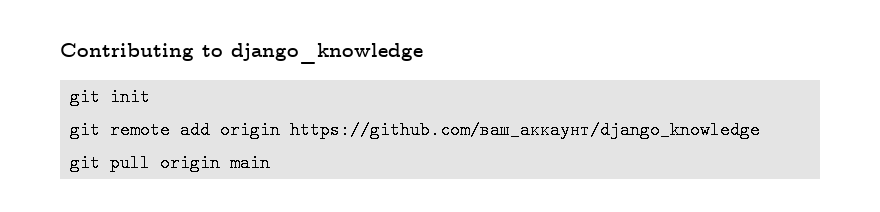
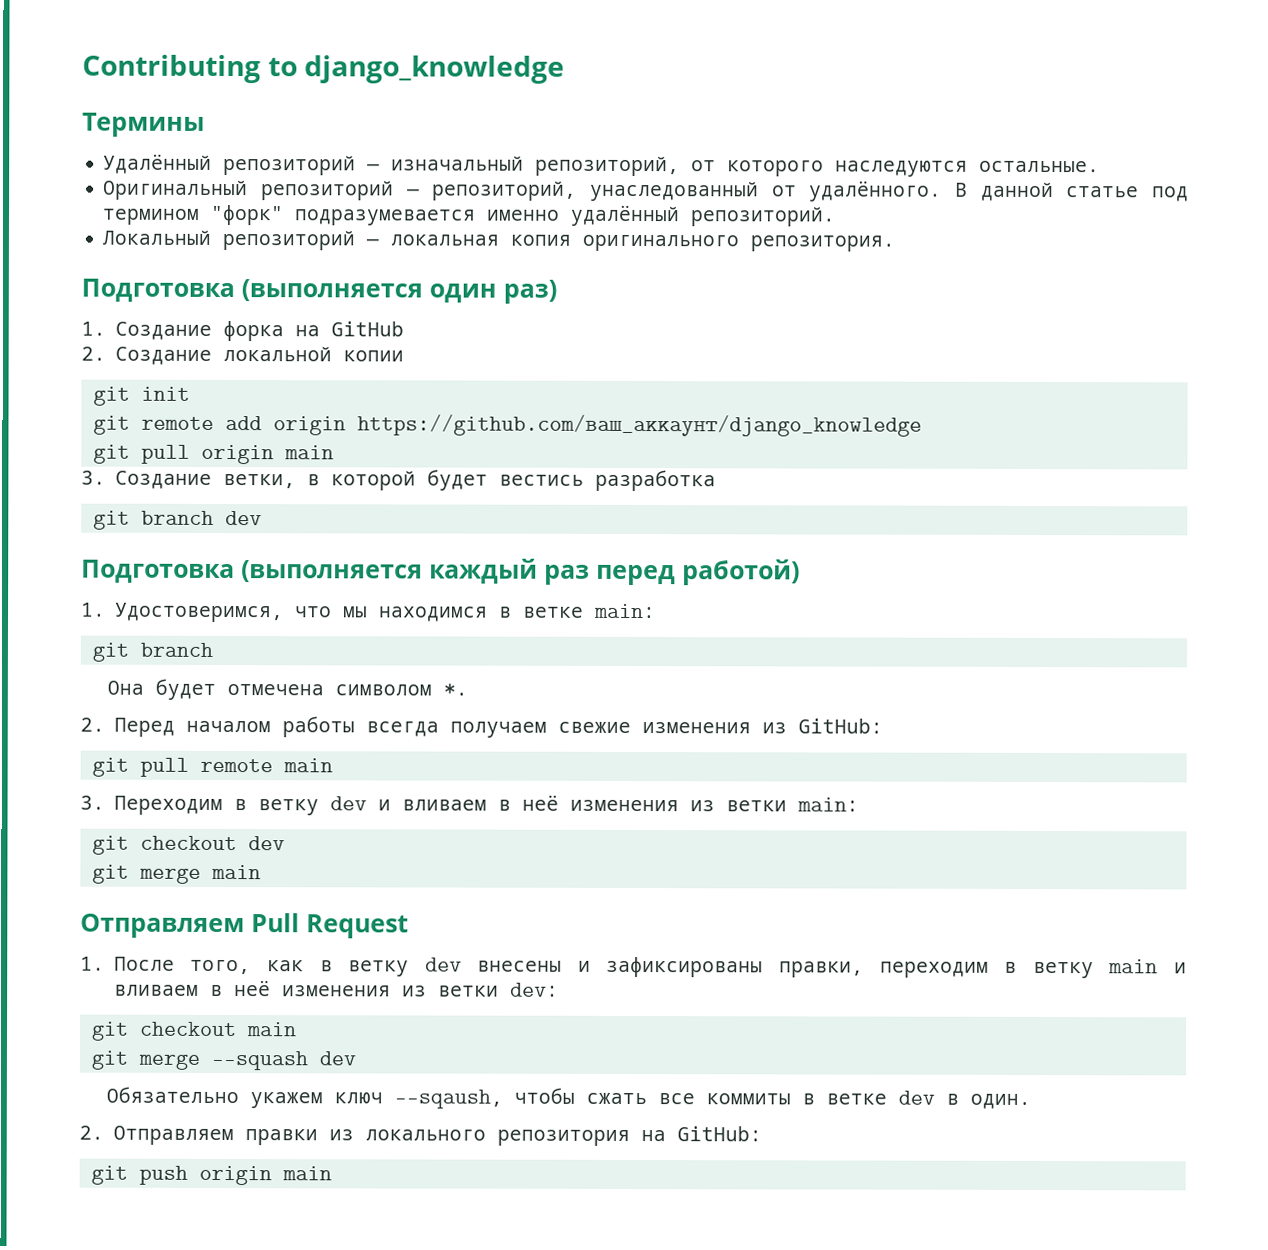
+ Термины
+ Удалённый репозиторий — изначальный репозиторий, от которого наследуются остальные.
+ Оригинальный репозиторий — репозиторий, унаследованный от удалённого. В данной статье под термином "форк" подразумевается именно удалённый репозиторий.
+ Локальный репозиторий — локальная копия оригинального репозитория.
+ Подготовка (выполняется один раз)
+ 1. Создание форка на GitHub
+ 2. Создание локальной копии
+ 3. Создание ветки, в которой будет вестись разработка
+ git branch dev
+ Подготовка (выполняется каждый раз перед работой)
+ 1. Удостоверимся, что мы находимся в ветке main:
+ git branch
+ Она будет отмечена символом *.
+ 2. Перед началом работы всегда получаем свежие изменения из GitHub:
+ git pull remote main
+ 3. Переходим в ветку dev и вливаем в неё изменения из ветки main:
+ git checkout dev
+ git merge main
+ Отправляем Pull Request
+ 1. После того, как в ветку dev внесены и зафиксированы правки, переходим в ветку main и вливаем в неё изменения из ветки dev:
+ git checkout main
+ git merge --squash dev
+ Обязательно укажем ключ --sqaush, чтобы сжать все коммиты в ветке dev в один.
+ 2. Отправляем правки из локального репозитория на GitHub:
+ git push origin main

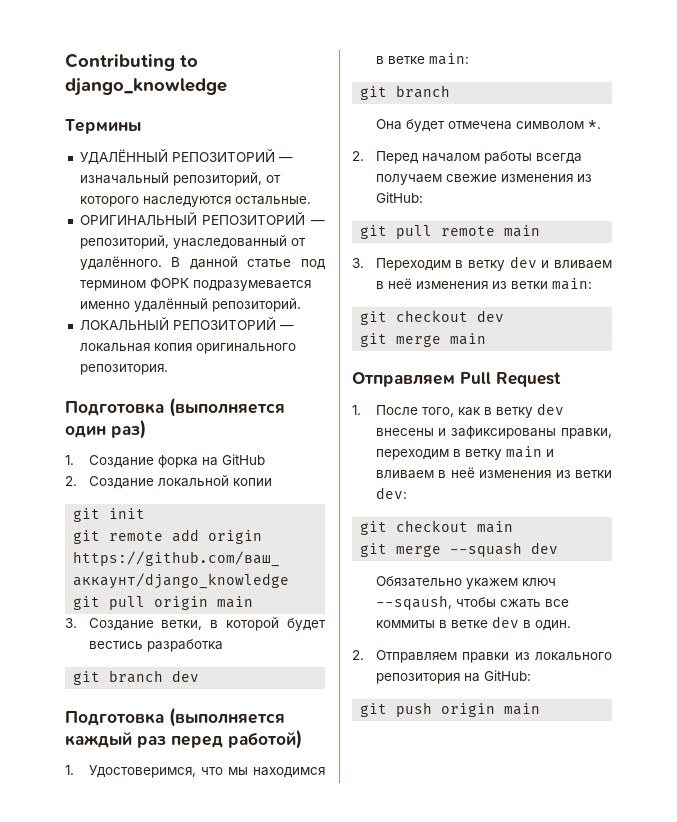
- Удалённый репозиторий — изначальный репозиторий, от которого наследуются остальные.
+ УДАЛЁННЫЙ РЕПОЗИТОРИЙ — изначальный репозиторий, от которого наследуются остальные.
- Оригинальный репозиторий — репозиторий, унаследованный от удалённого.
+ ОРИГИНАЛЬНЫЙ РЕПОЗИТОРИЙ — репозиторий, унаследованный от удалённого.
- В данной статье под термином "форк" подразумевается именно удалённый репозиторий.
+ В данной статье под термином ФОРК подразумевается именно удалённый репозиторий.
- Локальный репозиторий — локальная копия оригинального репозитория.
+ ЛОКАЛЬНЫЙ РЕПОЗИТОРИЙ — локальная копия оригинального репозитория.

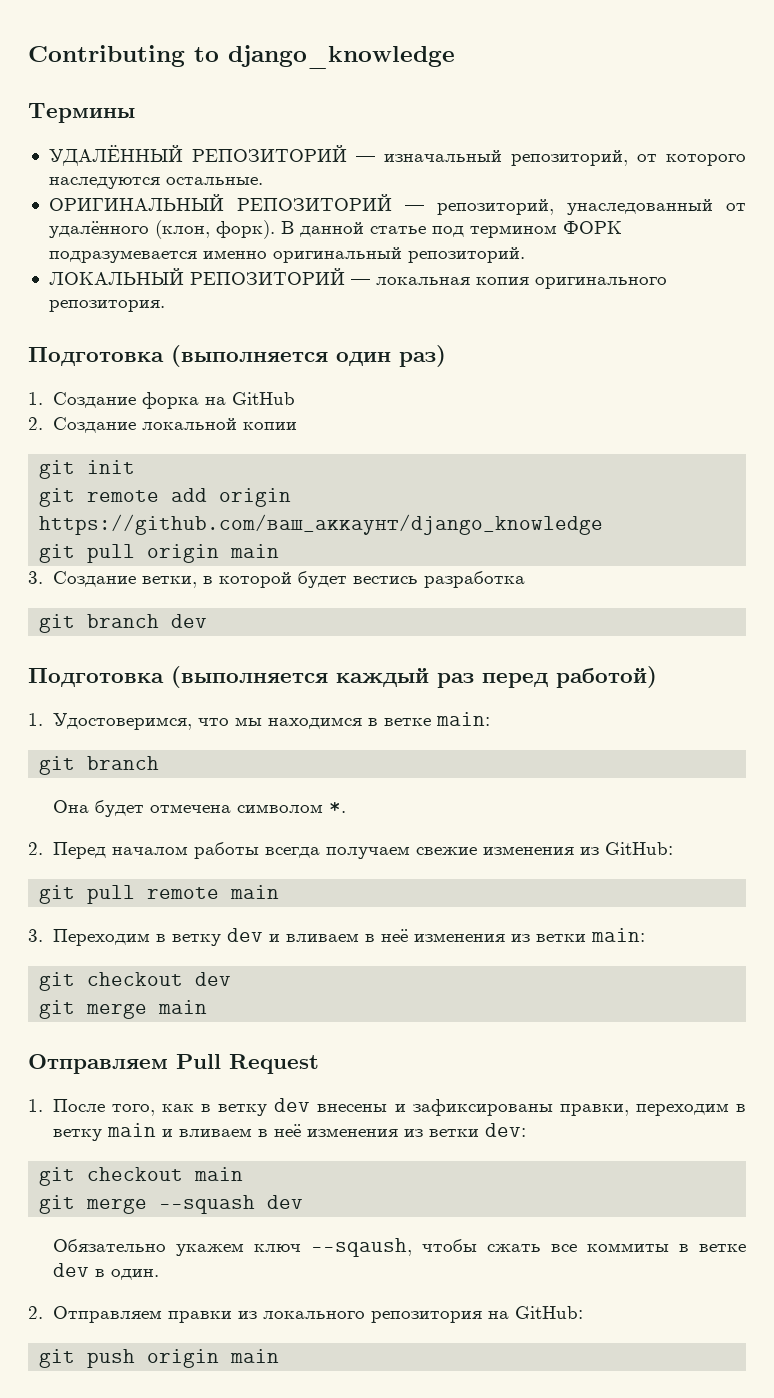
- ОРИГИНАЛЬНЫЙ РЕПОЗИТОРИЙ — репозиторий, унаследованный от удалённого.
+ ОРИГИНАЛЬНЫЙ РЕПОЗИТОРИЙ — репозиторий, унаследованный от удалённого (клон, форк).
- В данной статье под термином ФОРК подразумевается именно удалённый репозиторий.
+ В данной статье под термином ФОРК подразумевается именно оригинальный репозиторий.

